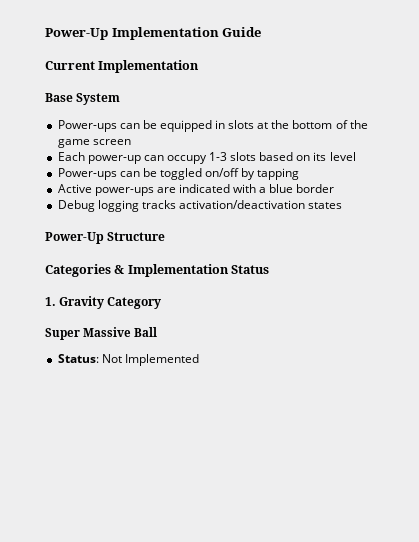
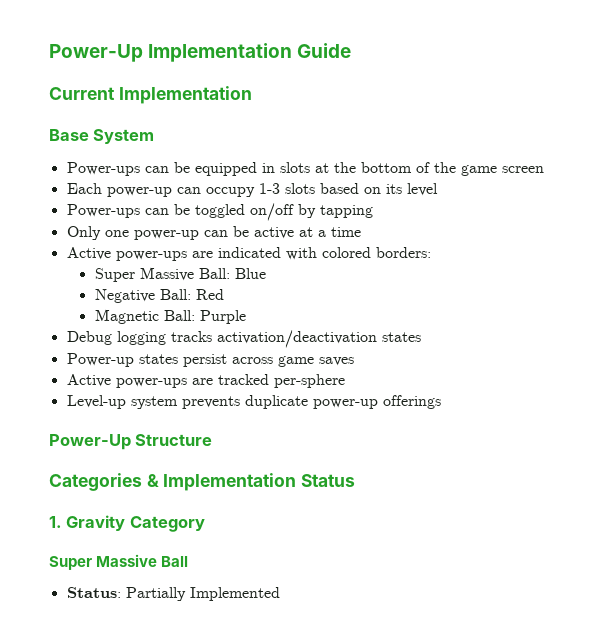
+ Only one power-up can be active at a time
- Active power-ups are indicated with a blue border
+ Active power-ups are indicated with colored borders:
+ Super Massive Ball: Blue
+ Negative Ball: Red
+ Magnetic Ball: Purple
+ Power-up states persist across game saves
+ Active power-ups are tracked per-sphere
+ Level-up system prevents duplicate power-up offerings
- Status: Not Implemented
+ Status: Partially Implemented

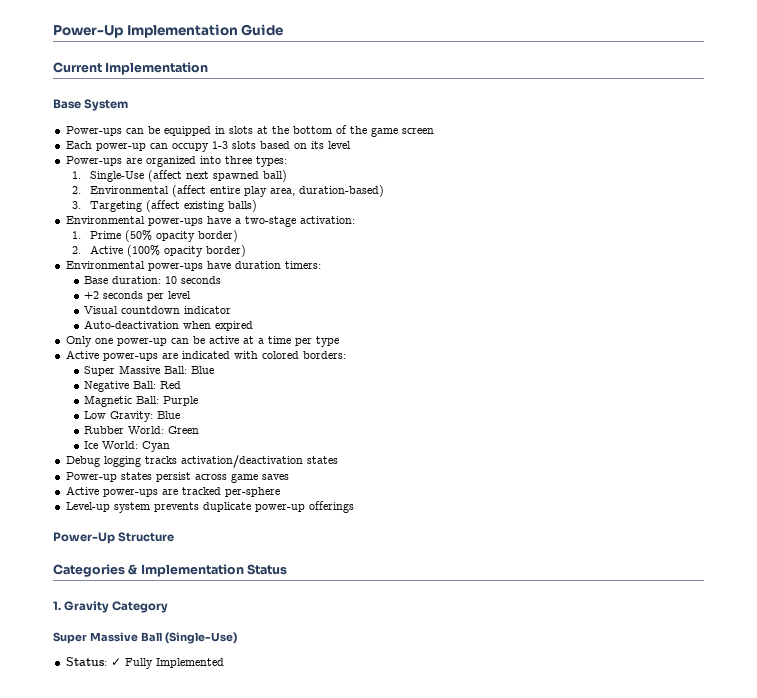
- Power-ups can be toggled on/off by tapping
+ Power-ups are organized into three types:
+ 1. Single-Use (affect next spawned ball)
+ 2. Environmental (affect entire play area, duration-based)
+ 3. Targeting (affect existing balls)
+ Environmental power-ups have a two-stage activation:
+ 1. Prime (50% opacity border)
+ 2. Active (100% opacity border)
+ Environmental power-ups have duration timers:
+ Base duration: 10 seconds
+ +2 seconds per level
+ Visual countdown indicator
+ Auto-deactivation when expired
- Only one power-up can be active at a time
+ Only one power-up can be active at a time per type
+ Low Gravity: Blue
+ Rubber World: Green
+ Ice World: Cyan
- Super Massive Ball
+ Super Massive Ball (Single-Use)
- Status: Partially Implemented
+ Status: ✓ Fully Implemented

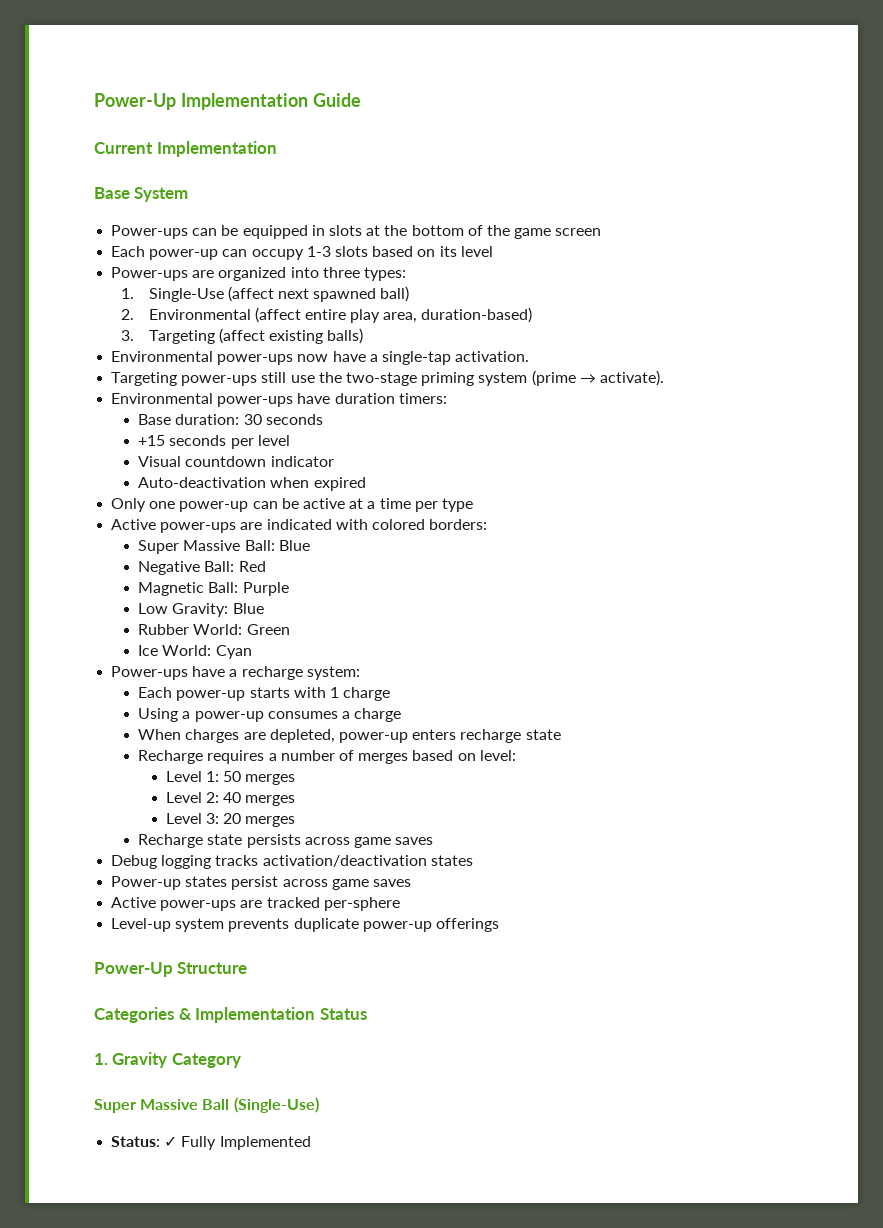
- Environmental power-ups have a two-stage activation:
- 1. Prime (50% opacity border)
- 2. Active (100% opacity border)
+ Environmental power-ups now have a single-tap activation.
+ Targeting power-ups still use the two-stage priming system (prime → activate).
- Base duration: 10 seconds
+ Base duration: 30 seconds
- +2 seconds per level
+ +15 seconds per level
+ Power-ups have a recharge system:
+ Each power-up starts with 1 charge
+ Using a power-up consumes a charge
+ When charges are depleted, power-up enters recharge state
+ Recharge requires a number of merges based on level:
+ Level 1: 50 merges
+ Level 2: 40 merges
+ Level 3: 20 merges
+ Recharge state persists across game saves

